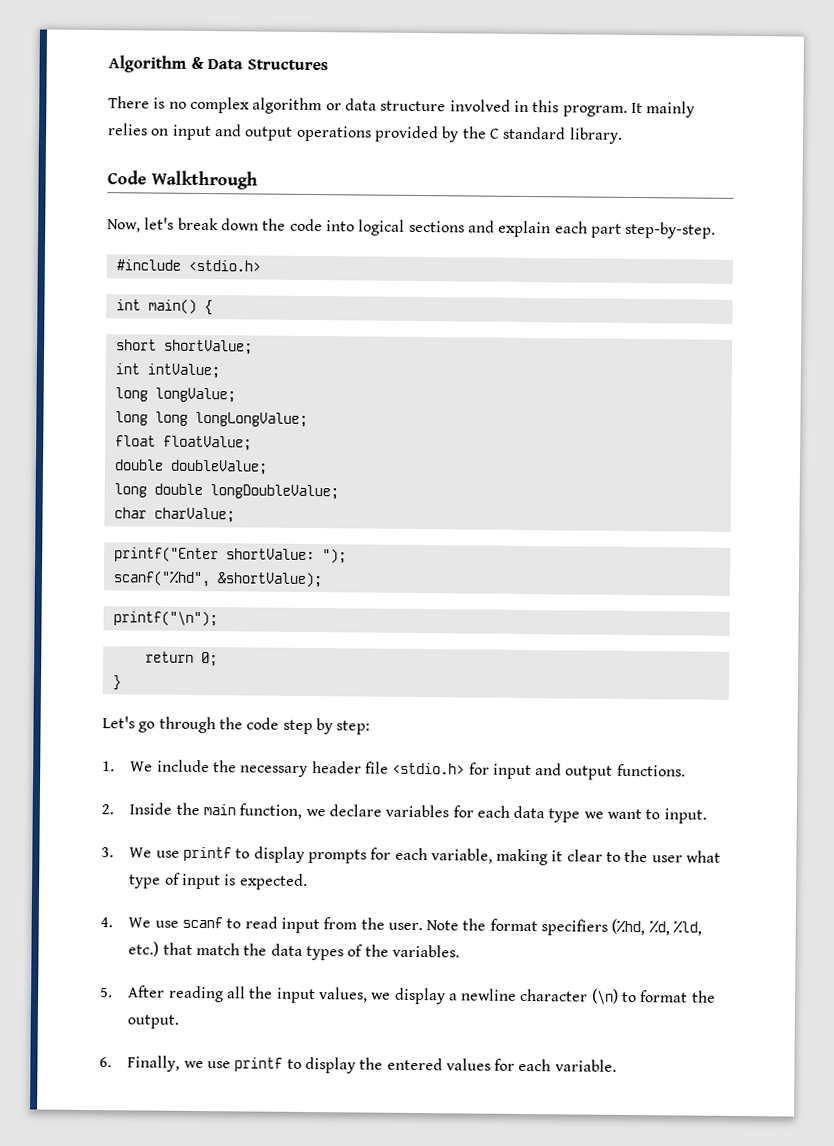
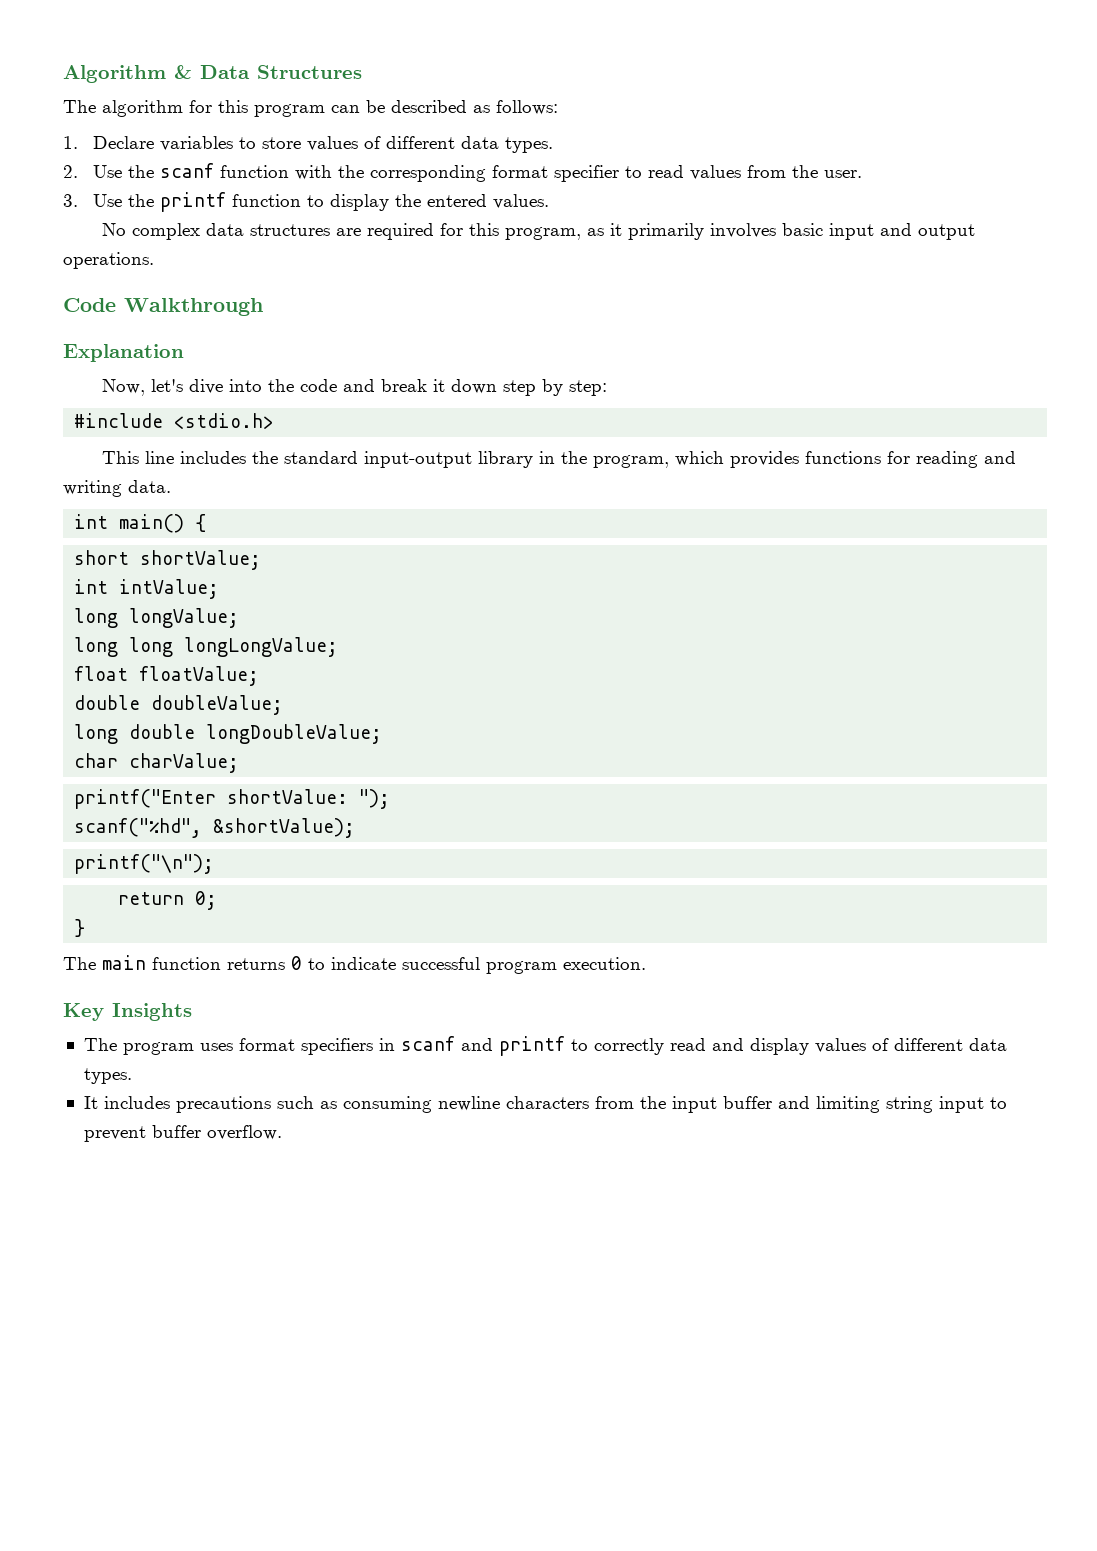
- There is no complex algorithm or data structure involved in this program. It mainly relies on input and output operations provided by the C standard library.
+ The algorithm for this program can be described as follows:
+ 1. Declare variables to store values of different data types.
+ 2. Use the scanf function with the corresponding format specifier to read values from the user.
+ 3. Use the printf function to display the entered values.
+ No complex data structures are required for this program, as it primarily involves basic input and output operations.
+ Explanation
- Now, let's break down the code into logical sections and explain each part step-by-step.
+ Now, let's dive into the code and break it down step by step:
  #include <stdio.h>
+ This line includes the standard input-output library in the program, which provides functions for reading and writing data.
- Let's go through the code step by step:
- 1. We include the necessary header file <stdio.h> for input and output functions.
- 2. Inside the main function, we declare variables for each data type we want to input.
- 3. We use printf to display prompts for each variable, making it clear to the user what type of input is expected.
- 4. We use scanf to read input from the user. Note the format specifiers (%hd, %d, %ld, etc.) that match the data types of the variables.
- 5. After reading all the input values, we display a newline character (\n) to format the output.
- 6. Finally, we use printf to display the entered values for each variable.
+ The main function returns 0 to indicate successful program execution.
+ Key Insights
+ The program uses format specifiers in scanf and printf to correctly read and display values of different data types.
+ It includes precautions such as consuming newline characters from the input buffer and limiting string input to prevent buffer overflow.

